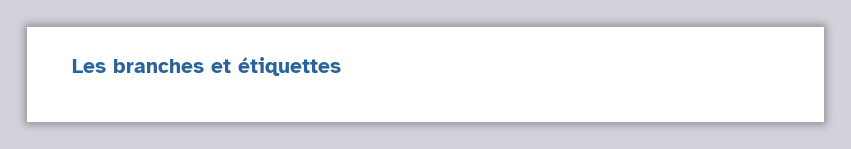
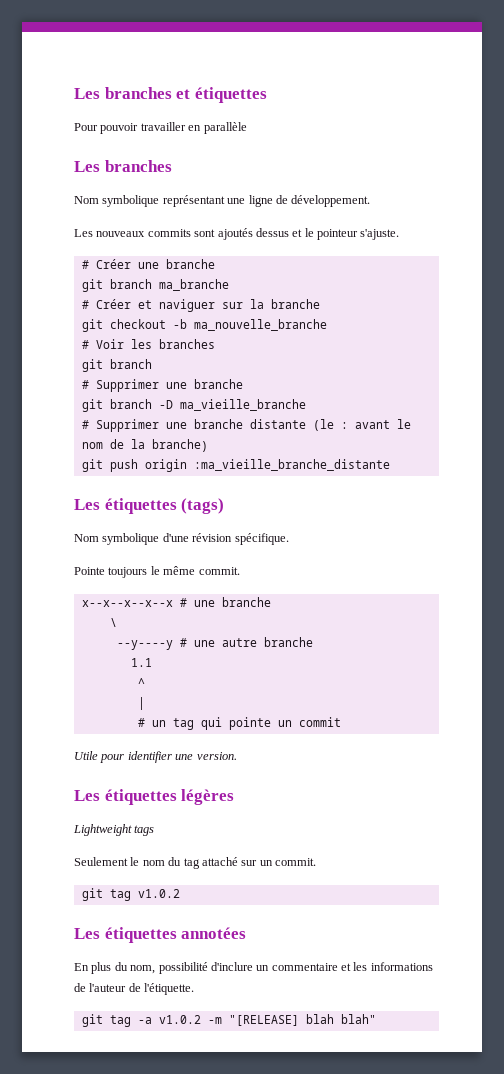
+ Pour pouvoir travailler en parallèle
+ Les branches
+ Nom symbolique représentant une ligne de développement.
+ Les nouveaux commits sont ajoutés dessus et le pointeur s'ajuste.
+ # Créer une branche
+ git branch ma_branche
+ # Créer et naviguer sur la branche
+ git checkout -b ma_nouvelle_branche
+ # Voir les branches
+ git branch
+ # Supprimer une branche
+ git branch -D ma_vieille_branche
+ # Supprimer une branche distante (le : avant le nom de la branche)
+ git push origin :ma_vieille_branche_distante
+ Les étiquettes (tags)
+ Nom symbolique d'une révision spécifique.
+ Pointe toujours le même commit.
+ x--x--x--x--x # une branche
+ \
+ --y----y # une autre branche
+ 1.1
+ ^
+ |
+ # un tag qui pointe un commit
+ Utile pour identifier une version.
+ Les étiquettes légères
+ Lightweight tags
+ Seulement le nom du tag attaché sur un commit.
+ git tag v1.0.2
+ Les étiquettes annotées
+ En plus du nom, possibilité d'inclure un commentaire et les informations de l'auteur de l'étiquette.
+ git tag -a v1.0.2 -m "[RELEASE] blah blah"

